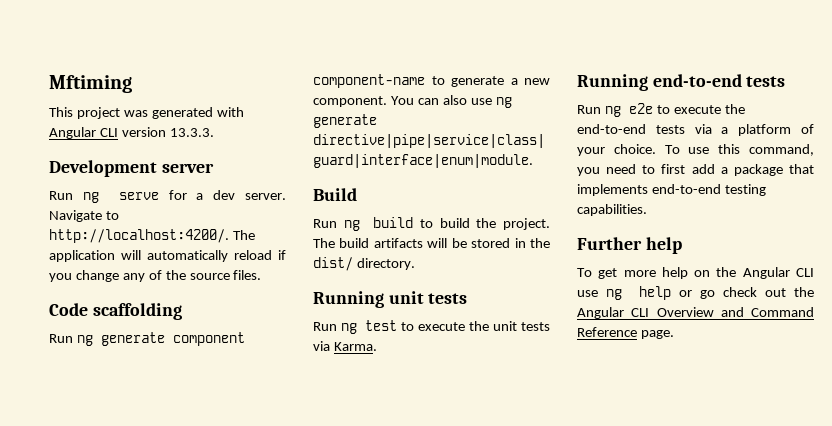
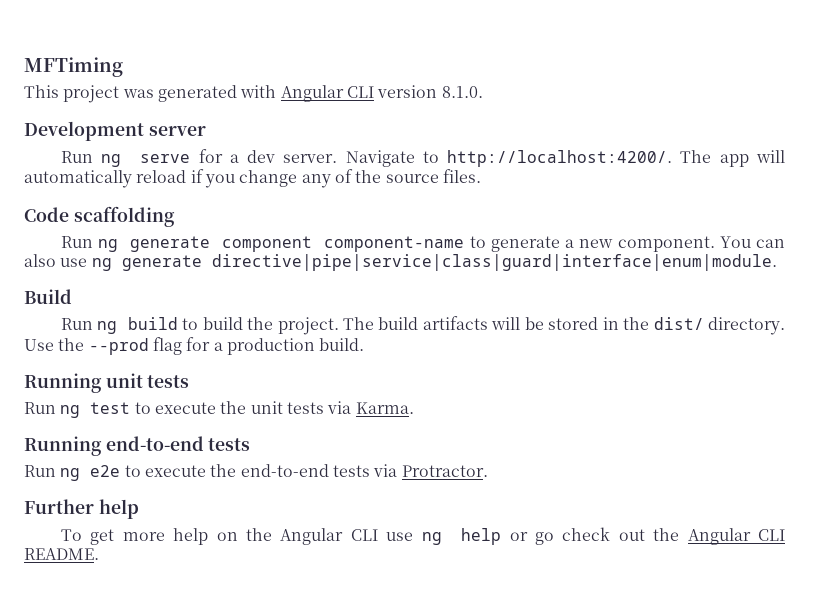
- Mftiming
+ MFTiming
- This project was generated with Angular CLI version 13.3.3.
+ This project was generated with Angular CLI version 8.1.0.
- The application will automatically reload if you change any of the source files.
+ The app will automatically reload if you change any of the source files.
+ Use the --prod flag for a production build.
- Run ng e2e to execute the end-to-end tests via a platform of your choice. To use this command, you need to first add a package that implements end-to-end testing capabilities.
+ Run ng e2e to execute the end-to-end tests via Protractor.
- To get more help on the Angular CLI use ng help or go check out the Angular CLI Overview and Command Reference page.
+ To get more help on the Angular CLI use ng help or go check out the Angular CLI README.

